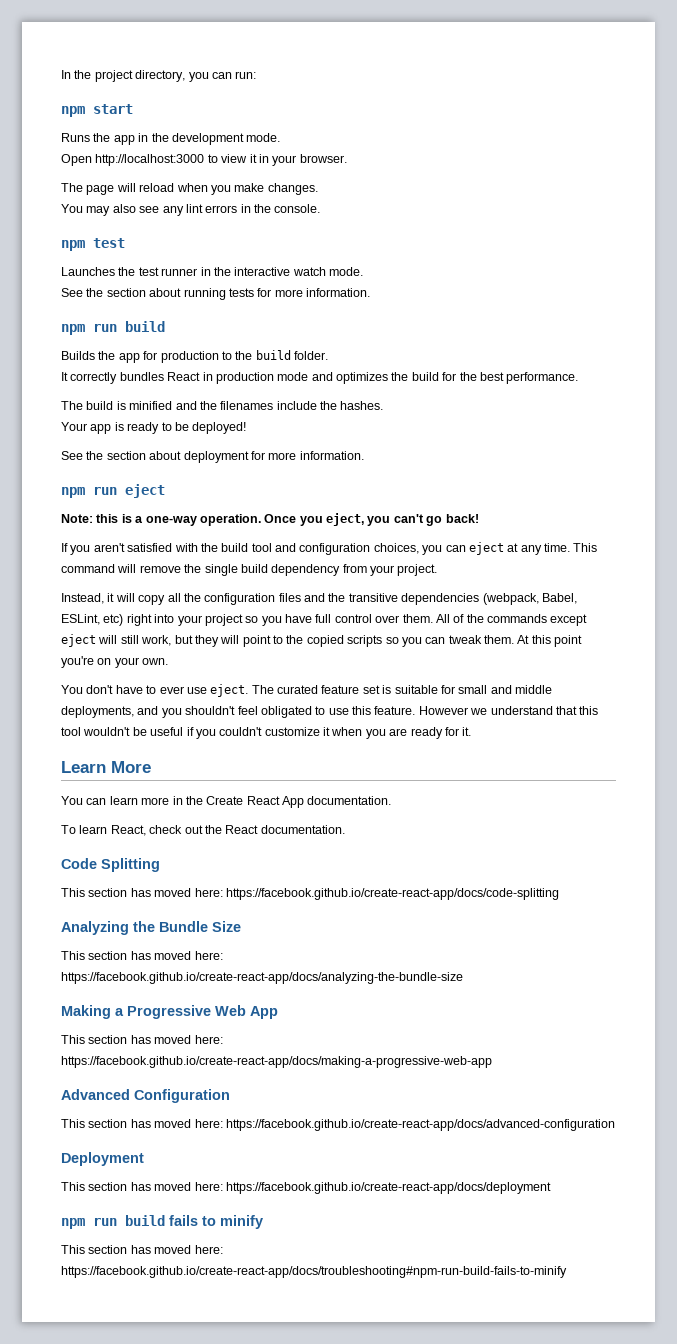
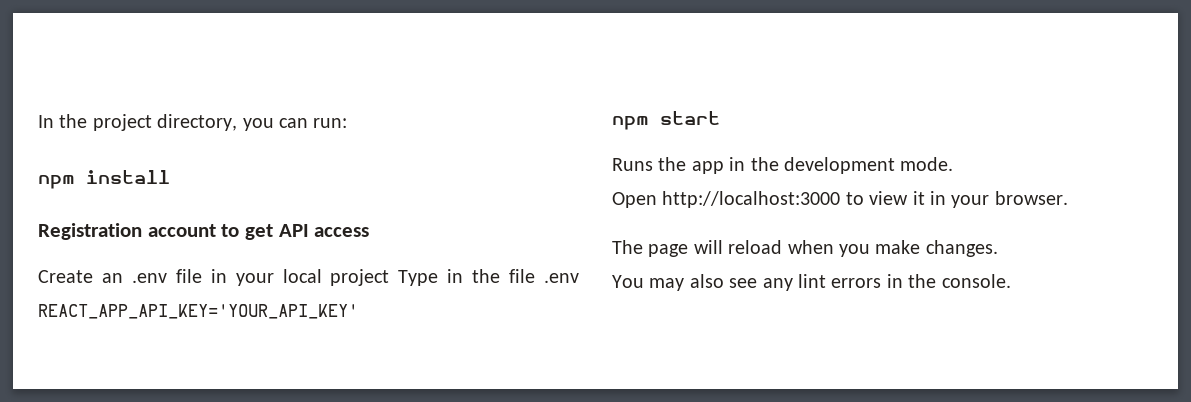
+ npm install
+ Registration account to get API access
+ Create an .env file in your local project Type in the file .env REACT_APP_API_KEY='YOUR_API_KEY'
- npm test
- Launches the test runner in the interactive watch mode.
- See the section about running tests for more information.
- npm run build
- Builds the app for production to the build folder.
- It correctly bundles React in production mode and optimizes the build for the best performance.
- The build is minified and the filenames include the hashes.
- Your app is ready to be deployed!
- See the section about deployment for more information.
- npm run eject
- Note: this is a one-way operation. Once you eject, you can't go back!
- If you aren't satisfied with the build tool and configuration choices, you can eject at any time. This command will remove the single build dependency from your project.
- Instead, it will copy all the configuration files and the transitive dependencies (webpack, Babel, ESLint, etc) right into your project so you have full control over them. All of the commands except eject will still work, but they will point to the copied scripts so you can tweak them. At this point you're on your own.
- You don't have to ever use eject. The curated feature set is suitable for small and middle deployments, and you shouldn't feel obligated to use this feature. However we understand that this tool wouldn't be useful if you couldn't customize it when you are ready for it.
- Learn More
- You can learn more in the Create React App documentation.
- To learn React, check out the React documentation.
- Code Splitting
- This section has moved here: https://facebook.github.io/create-react-app/docs/code-splitting
- Analyzing the Bundle Size
- This section has moved here: https://facebook.github.io/create-react-app/docs/analyzing-the-bundle-size
- Making a Progressive Web App
- This section has moved here: https://facebook.github.io/create-react-app/docs/making-a-progressive-web-app
- Advanced Configuration
- This section has moved here: https://facebook.github.io/create-react-app/docs/advanced-configuration
- Deployment
- This section has moved here: https://facebook.github.io/create-react-app/docs/deployment
- npm run build fails to minify
- This section has moved here: https://facebook.github.io/create-react-app/docs/troubleshooting#npm-run-build-fails-to-minify

